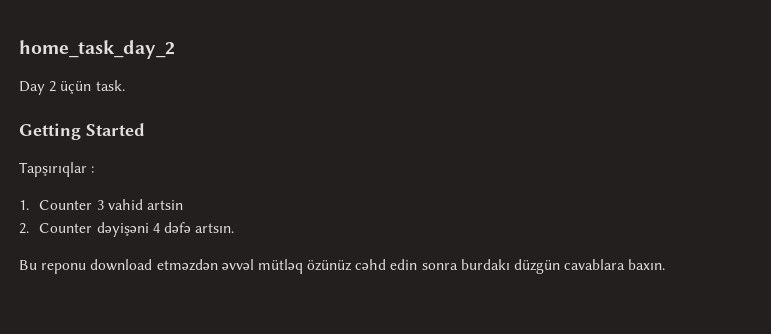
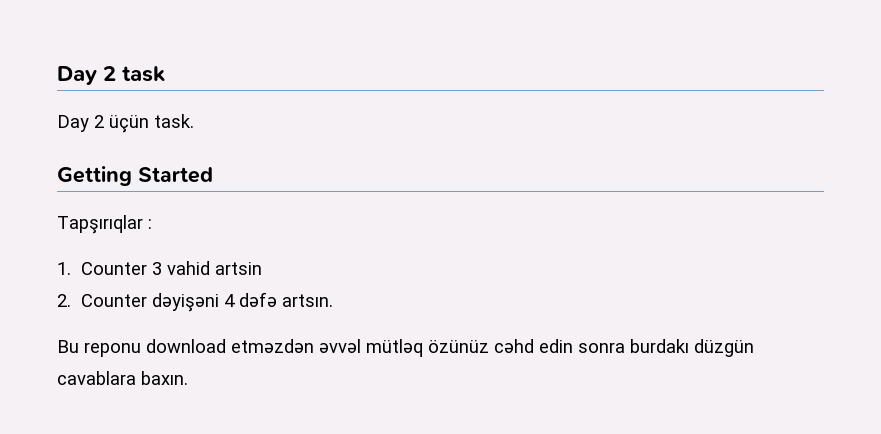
- home_task_day_2
+ Day 2 task

